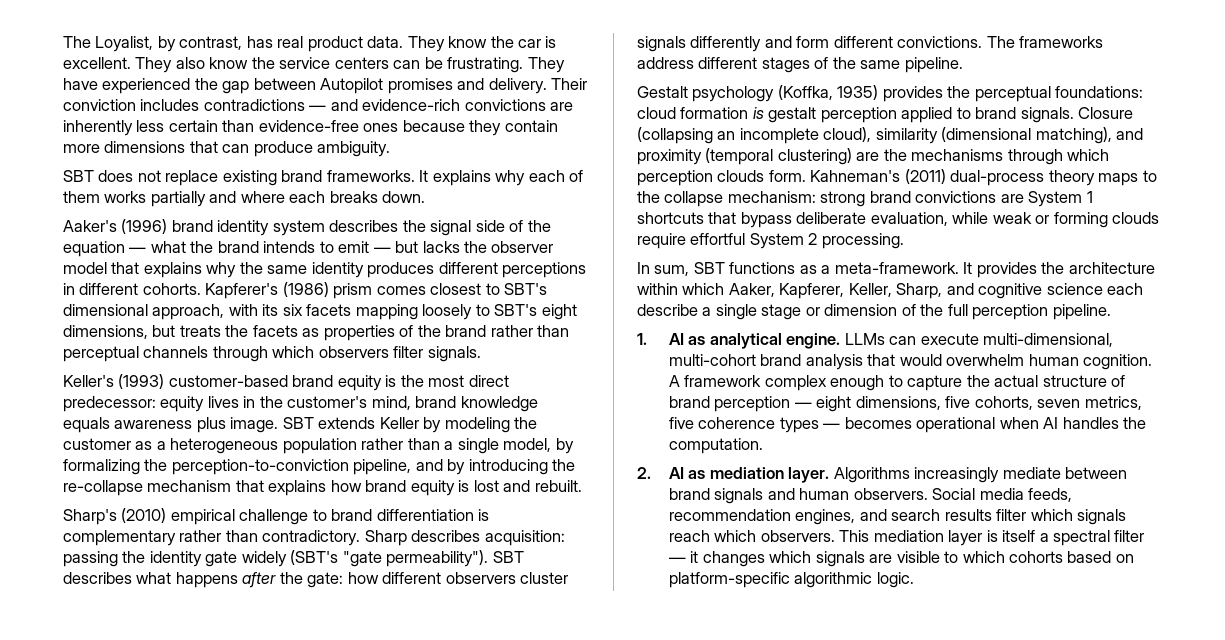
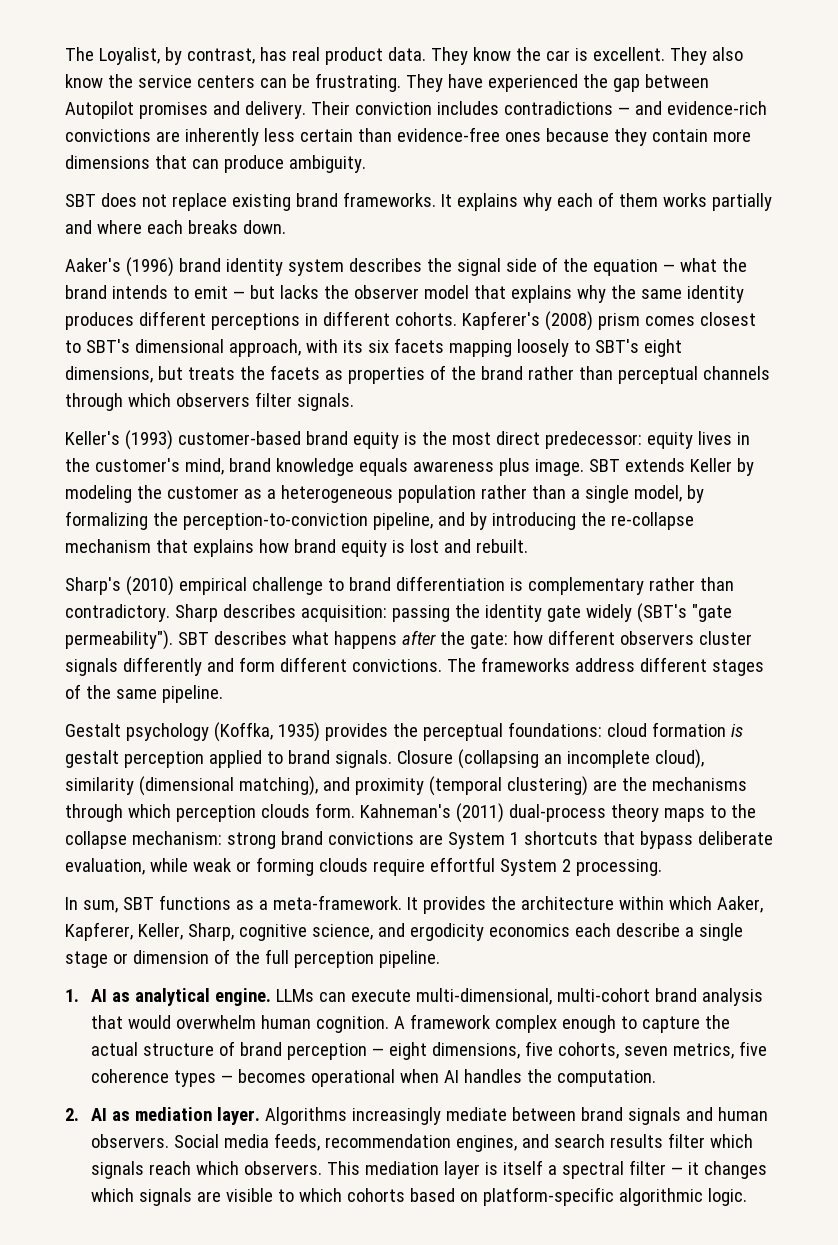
- Kapferer's (1986) prism comes closest to SBT's dimensional approach, with its six facets mapping loosely to SBT's eight dimensions, but treats the facets as properties of the brand rather than perceptual channels through which observers filter signals.
+ Kapferer's (2008) prism comes closest to SBT's dimensional approach, with its six facets mapping loosely to SBT's eight dimensions, but treats the facets as properties of the brand rather than perceptual channels through which observers filter signals.
- It provides the architecture within which Aaker, Kapferer, Keller, Sharp, and cognitive science each describe a single stage or dimension of the full perception pipeline.
+ It provides the architecture within which Aaker, Kapferer, Keller, Sharp, cognitive science, and ergodicity economics each describe a single stage or dimension of the full perception pipeline.

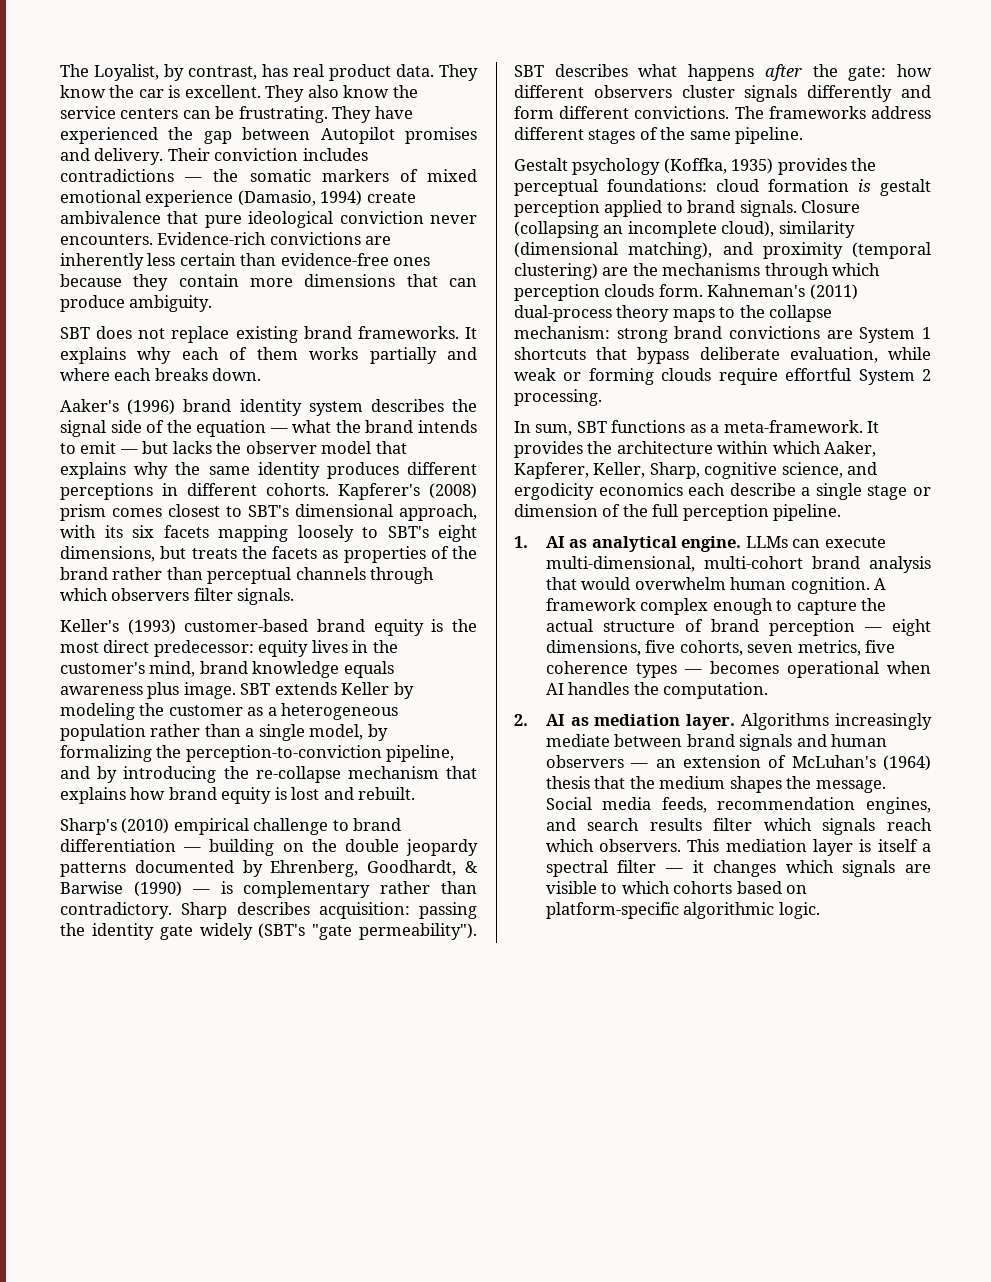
- Their conviction includes contradictions — and evidence-rich convictions are inherently less certain than evidence-free ones because they contain more dimensions that can produce ambiguity.
+ Their conviction includes contradictions — the somatic markers of mixed emotional experience (Damasio, 1994) create ambivalence that pure ideological conviction never encounters. Evidence-rich convictions are inherently less certain than evidence-free ones because they contain more dimensions that can produce ambiguity.
- Sharp's (2010) empirical challenge to brand differentiation is complementary rather than contradictory.
+ Sharp's (2010) empirical challenge to brand differentiation — building on the double jeopardy patterns documented by Ehrenberg, Goodhardt, & Barwise (1990) — is complementary rather than contradictory.
- Algorithms increasingly mediate between brand signals and human observers.
+ Algorithms increasingly mediate between brand signals and human observers — an extension of McLuhan's (1964) thesis that the medium shapes the message.

